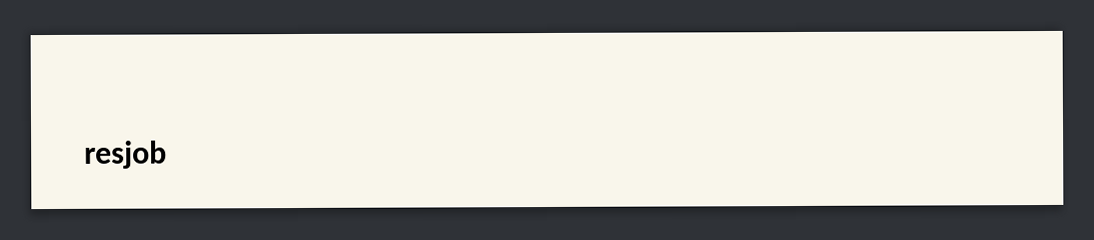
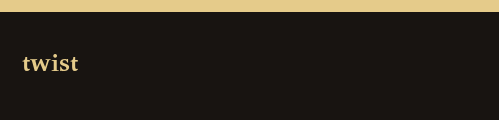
- resjob
+ twist

